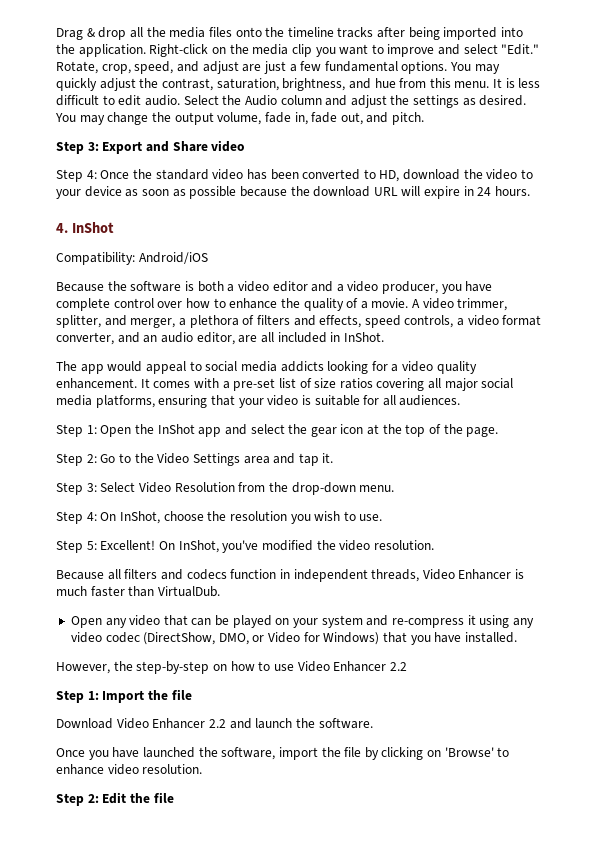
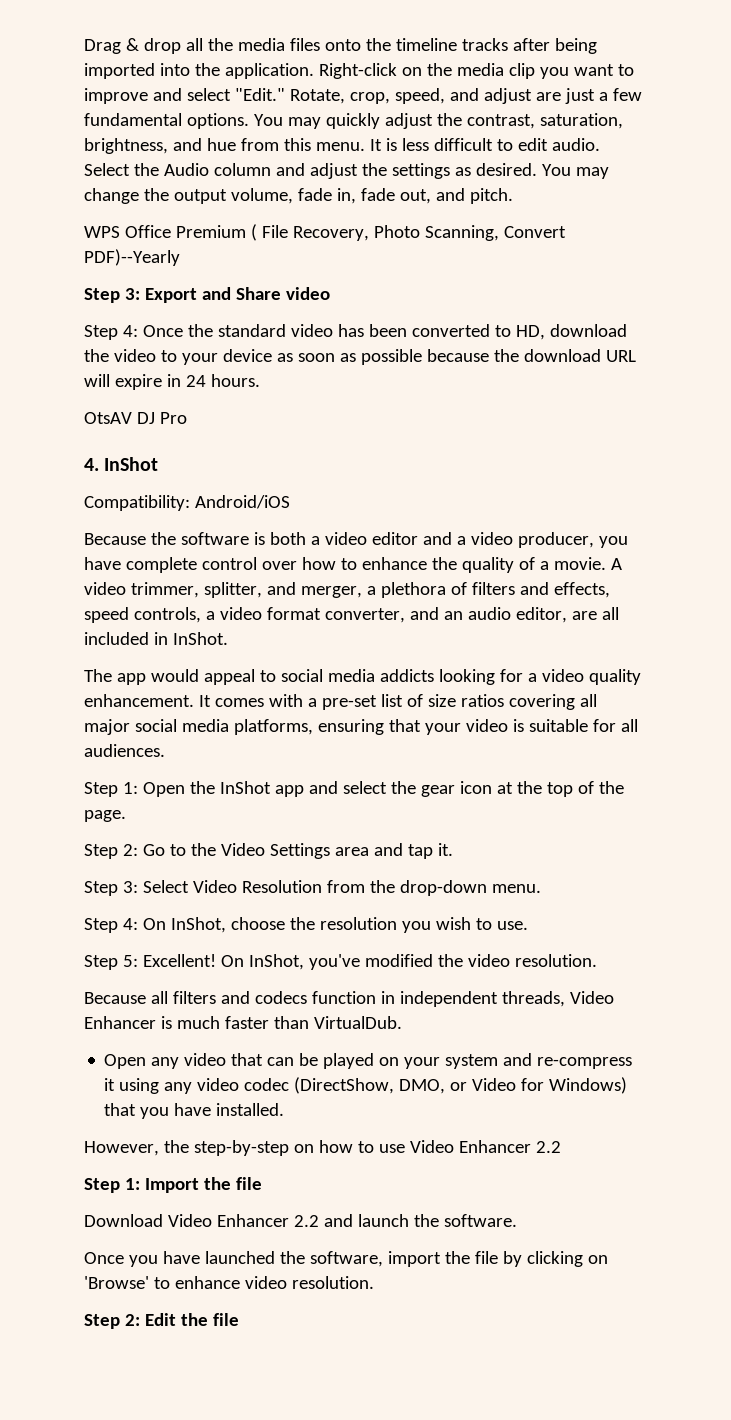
+ WPS Office Premium ( File Recovery, Photo Scanning, Convert PDF)--Yearly
+ OtsAV DJ Pro

